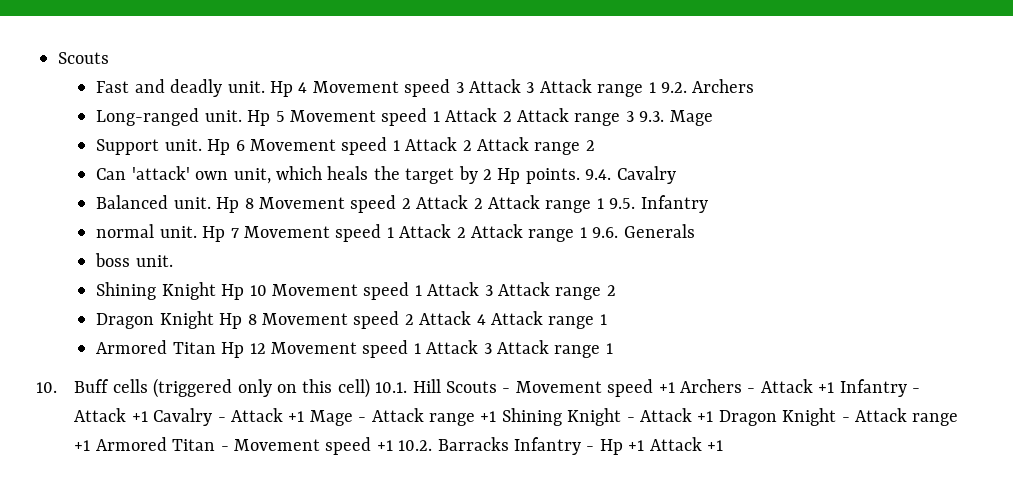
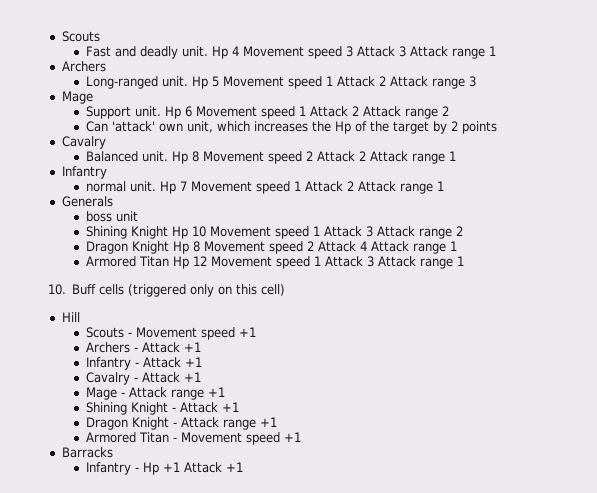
- Hp 4 Movement speed 3 Attack 3 Attack range 1 9.2. Archers
+ Hp 4 Movement speed 3 Attack 3 Attack range 1
+ Archers
- Hp 5 Movement speed 1 Attack 2 Attack range 3 9.3. Mage
+ Hp 5 Movement speed 1 Attack 2 Attack range 3
+ Mage
- Can 'attack' own unit, which heals the target by 2 Hp points. 9.4. Cavalry
+ Can 'attack' own unit, which increases the Hp of the target by 2 points
+ Cavalry
- Hp 8 Movement speed 2 Attack 2 Attack range 1 9.5. Infantry
+ Hp 8 Movement speed 2 Attack 2 Attack range 1
+ Infantry
- Hp 7 Movement speed 1 Attack 2 Attack range 1 9.6. Generals
+ Hp 7 Movement speed 1 Attack 2 Attack range 1
+ Generals
- boss unit.
+ boss unit
- 10. Buff cells (triggered only on this cell) 10.1. Hill Scouts - Movement speed +1 Archers - Attack +1 Infantry - Attack +1 Cavalry - Attack +1 Mage - Attack range +1 Shining Knight - Attack +1 Dragon Knight - Attack range +1 Armored Titan - Movement speed +1 10.2. Barracks Infantry - Hp +1 Attack +1
+ 10. Buff cells (triggered only on this cell)
+ Hill
+ Scouts - Movement speed +1
+ Archers - Attack +1
+ Infantry - Attack +1
+ Cavalry - Attack +1
+ Mage - Attack range +1
+ Shining Knight - Attack +1
+ Dragon Knight - Attack range +1
+ Armored Titan - Movement speed +1
+ Barracks
+ Infantry - Hp +1 Attack +1

